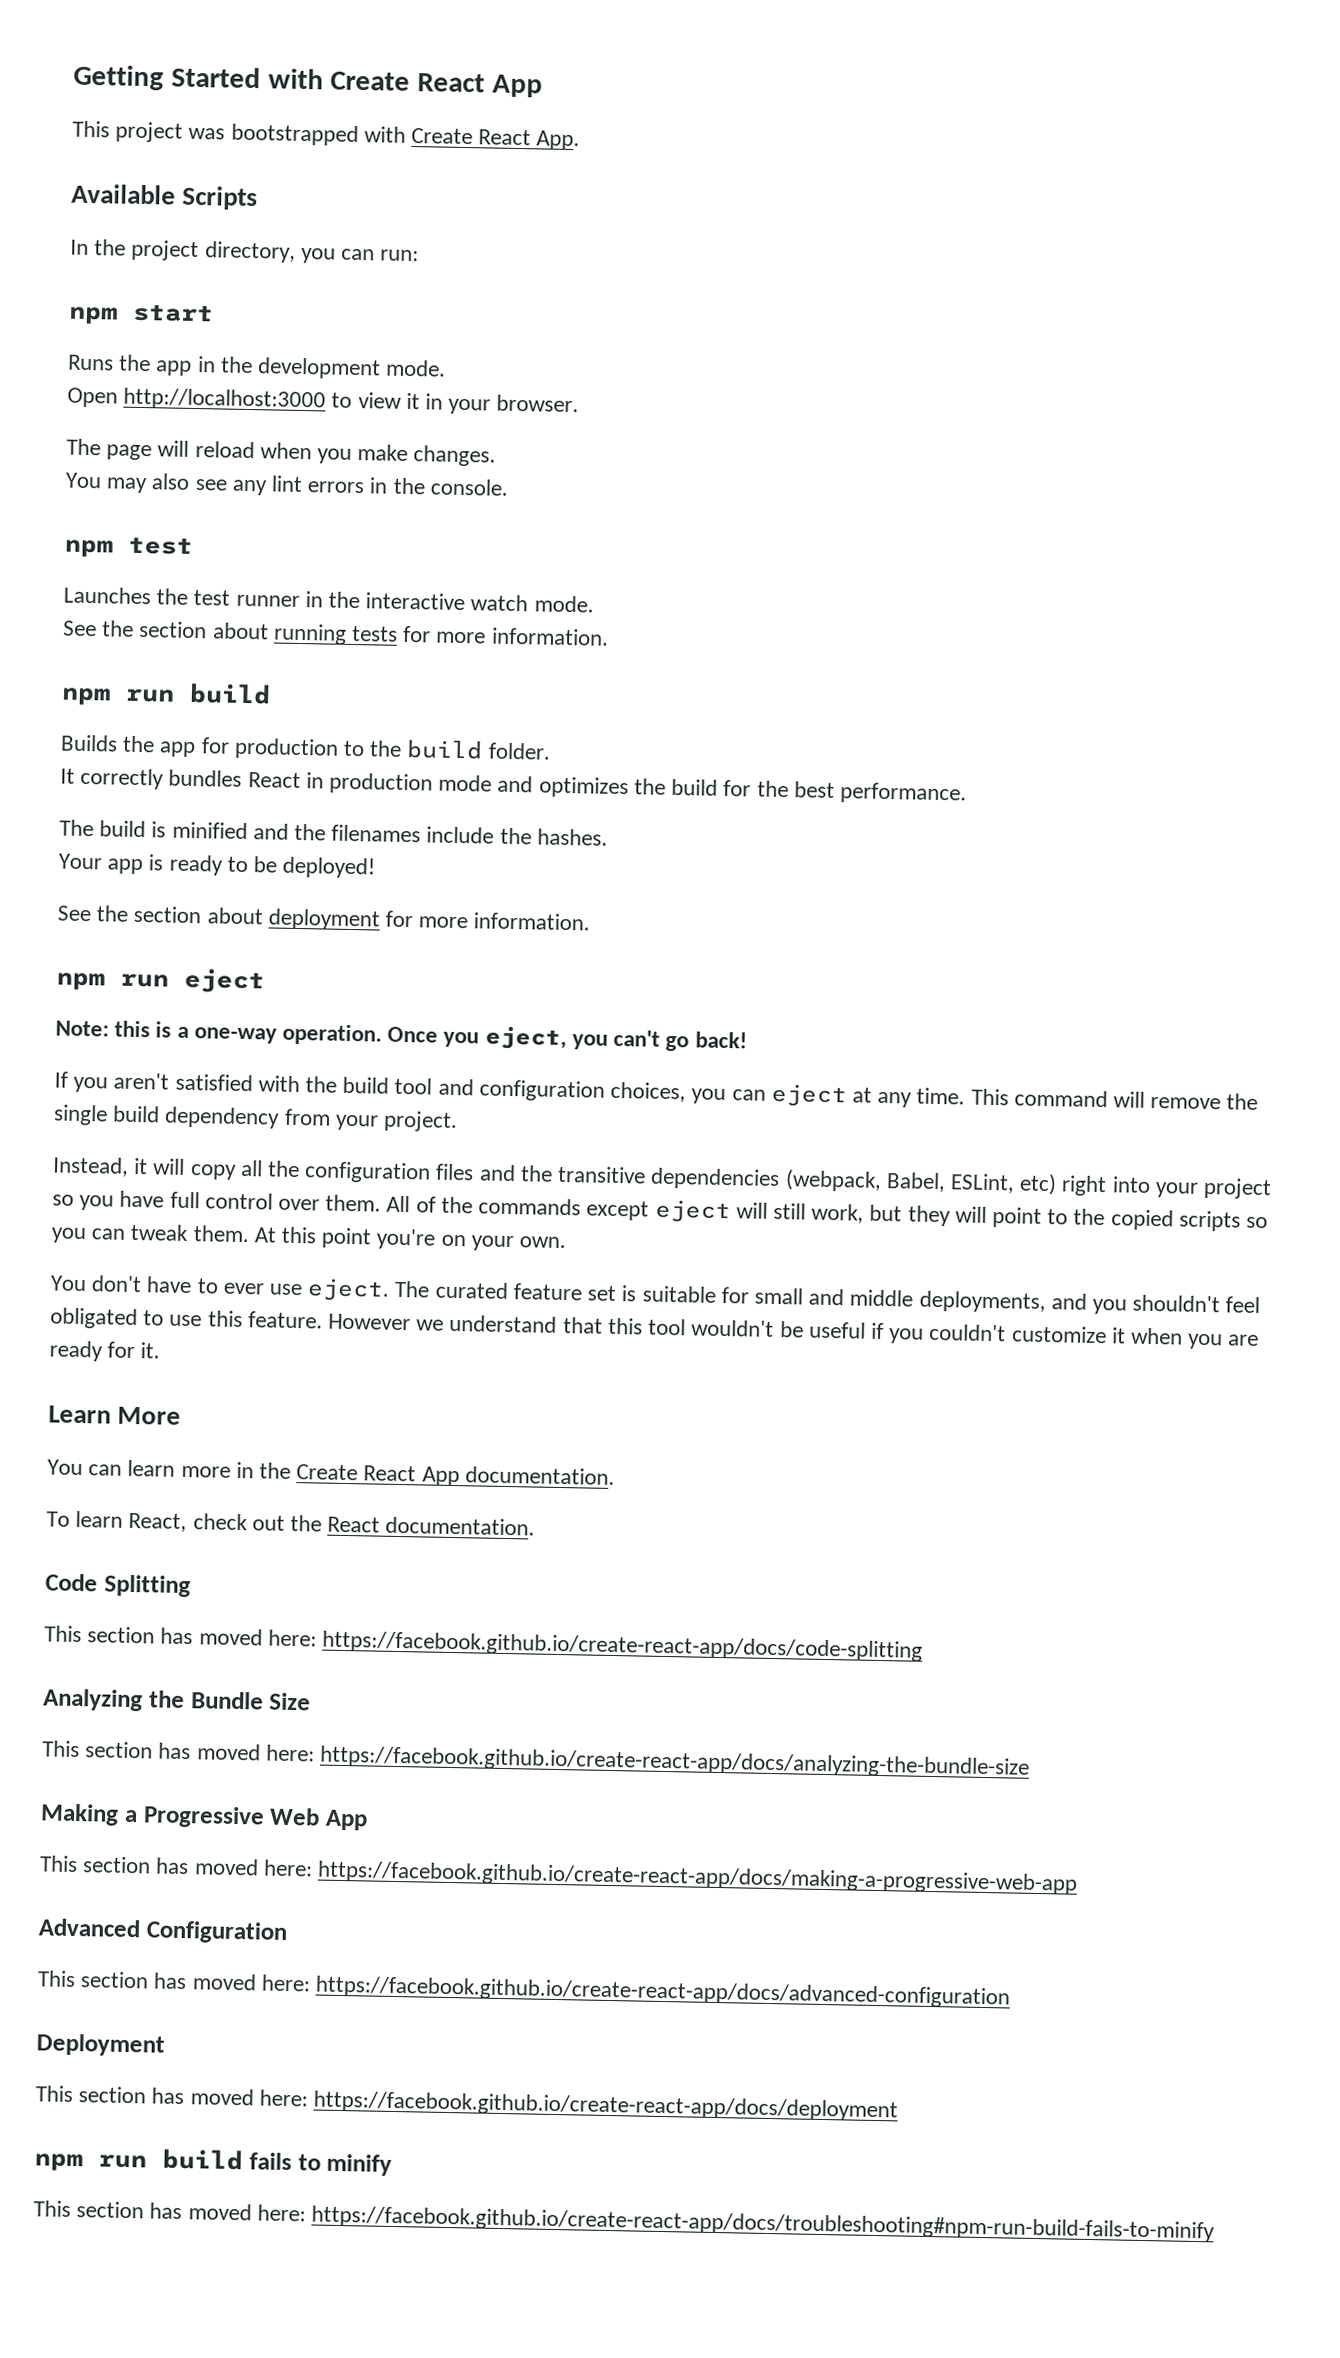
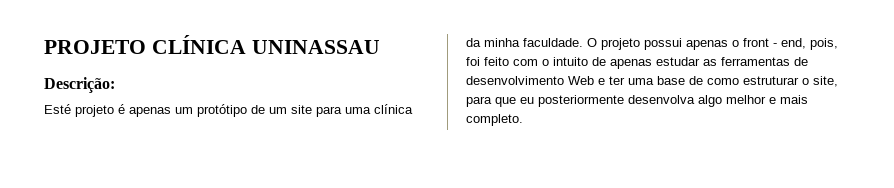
- Getting Started with Create React App
- This project was bootstrapped with Create React App.
- Available Scripts
- In the project directory, you can run:
- npm start
- Runs the app in the development mode.
- Open http://localhost:3000 to view it in your browser.
- The page will reload when you make changes.
- You may also see any lint errors in the console.
- npm test
- Launches the test runner in the interactive watch mode.
- See the section about running tests for more information.
- npm run build
- Builds the app for production to the build folder.
- It correctly bundles React in production mode and optimizes the build for the best performance.
- The build is minified and the filenames include the hashes.
- Your app is ready to be deployed!
- See the section about deployment for more information.
- npm run eject
- Note: this is a one-way operation. Once you eject, you can't go back!
- If you aren't satisfied with the build tool and configuration choices, you can eject at any time. This command will remove the single build dependency from your project.
- Instead, it will copy all the configuration files and the transitive dependencies (webpack, Babel, ESLint, etc) right into your project so you have full control over them. All of the commands except eject will still work, but they will point to the copied scripts so you can tweak them. At this point you're on your own.
- You don't have to ever use eject. The curated feature set is suitable for small and middle deployments, and you shouldn't feel obligated to use this feature. However we understand that this tool wouldn't be useful if you couldn't customize it when you are ready for it.
- Learn More
- You can learn more in the Create React App documentation.
- To learn React, check out the React documentation.
- Code Splitting
- This section has moved here: https://facebook.github.io/create-react-app/docs/code-splitting
- Analyzing the Bundle Size
- This section has moved here: https://facebook.github.io/create-react-app/docs/analyzing-the-bundle-size
- Making a Progressive Web App
- This section has moved here: https://facebook.github.io/create-react-app/docs/making-a-progressive-web-app
- Advanced Configuration
- This section has moved here: https://facebook.github.io/create-react-app/docs/advanced-configuration
- Deployment
- This section has moved here: https://facebook.github.io/create-react-app/docs/deployment
- npm run build fails to minify
- This section has moved here: https://facebook.github.io/create-react-app/docs/troubleshooting#npm-run-build-fails-to-minify
+ PROJETO CLÍNICA UNINASSAU
+ Descrição:
+ Esté projeto é apenas um protótipo de um site para uma clínica da minha faculdade. O projeto possui apenas o front - end, pois, foi feito com o intuito de apenas estudar as ferramentas de desenvolvimento Web e ter uma base de como estruturar o site, para que eu posteriormente desenvolva algo melhor e mais completo.

